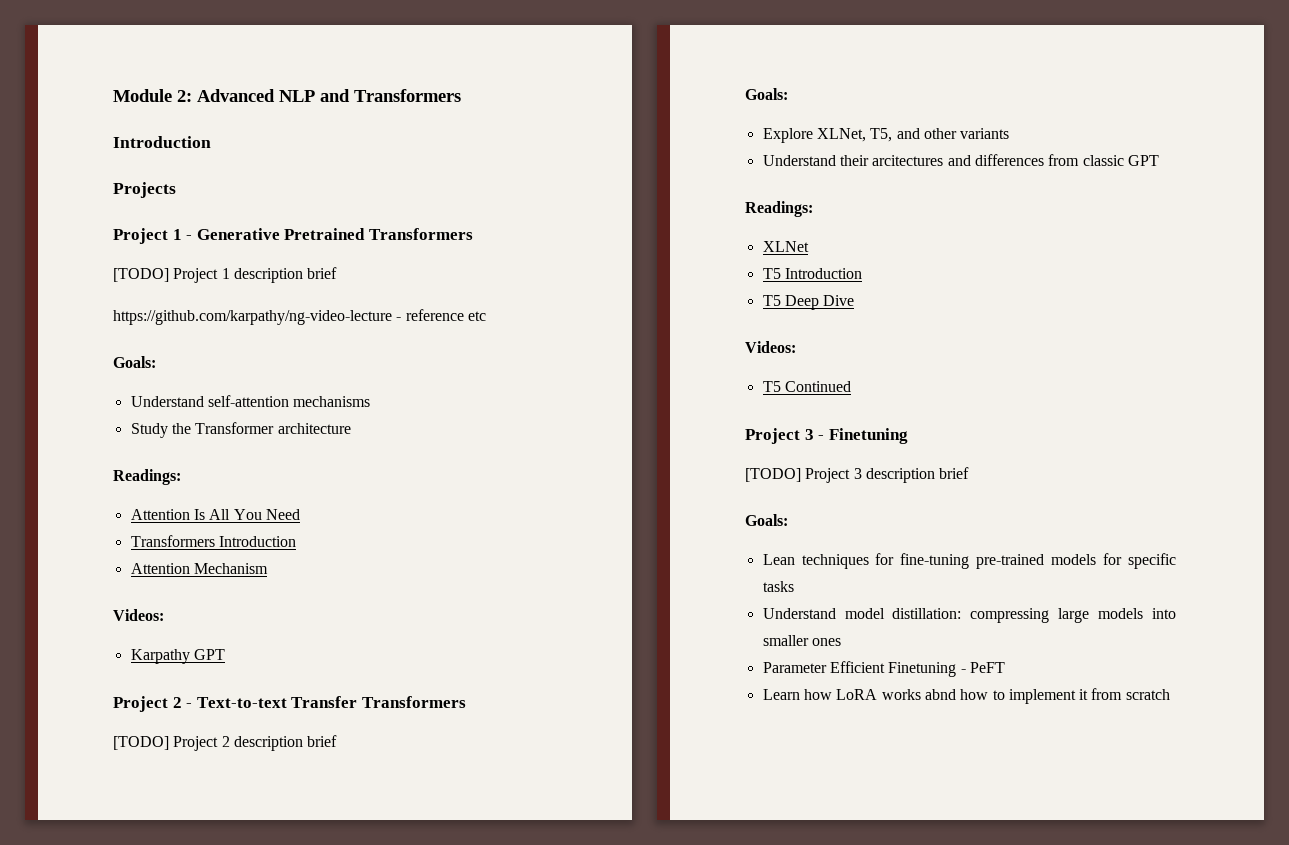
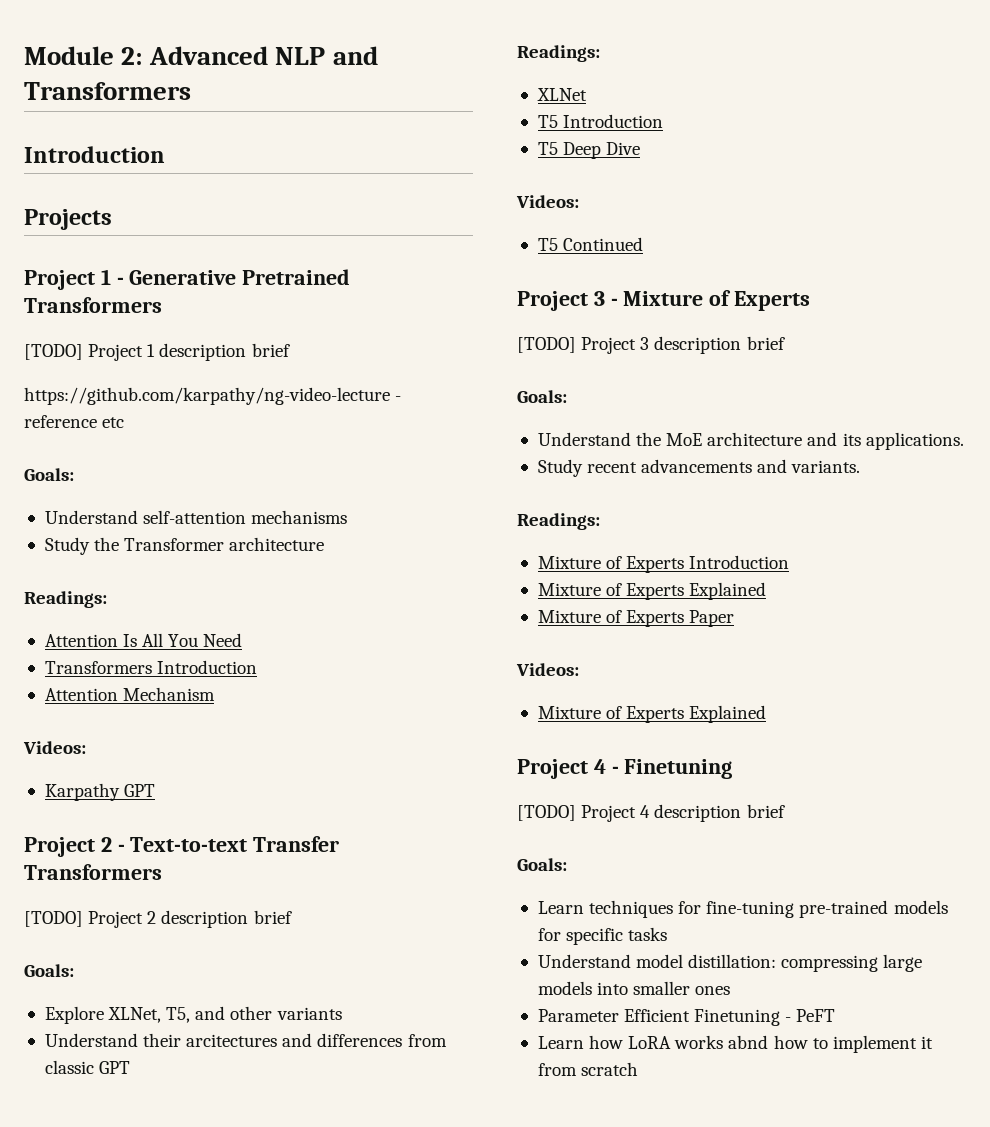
- Project 3 - Finetuning
+ Project 3 - Mixture of Experts
- Lean techniques for fine-tuning pre-trained models for specific tasks
+ Understand the MoE architecture and its applications.
+ Study recent advancements and variants.
+ Readings:
+ Mixture of Experts Introduction
+ Mixture of Experts Explained
+ Mixture of Experts Paper
+ Videos:
+ Mixture of Experts Explained
+ Project 4 - Finetuning
+ [TODO] Project 4 description brief
+ Goals:
+ Learn techniques for fine-tuning pre-trained models for specific tasks

